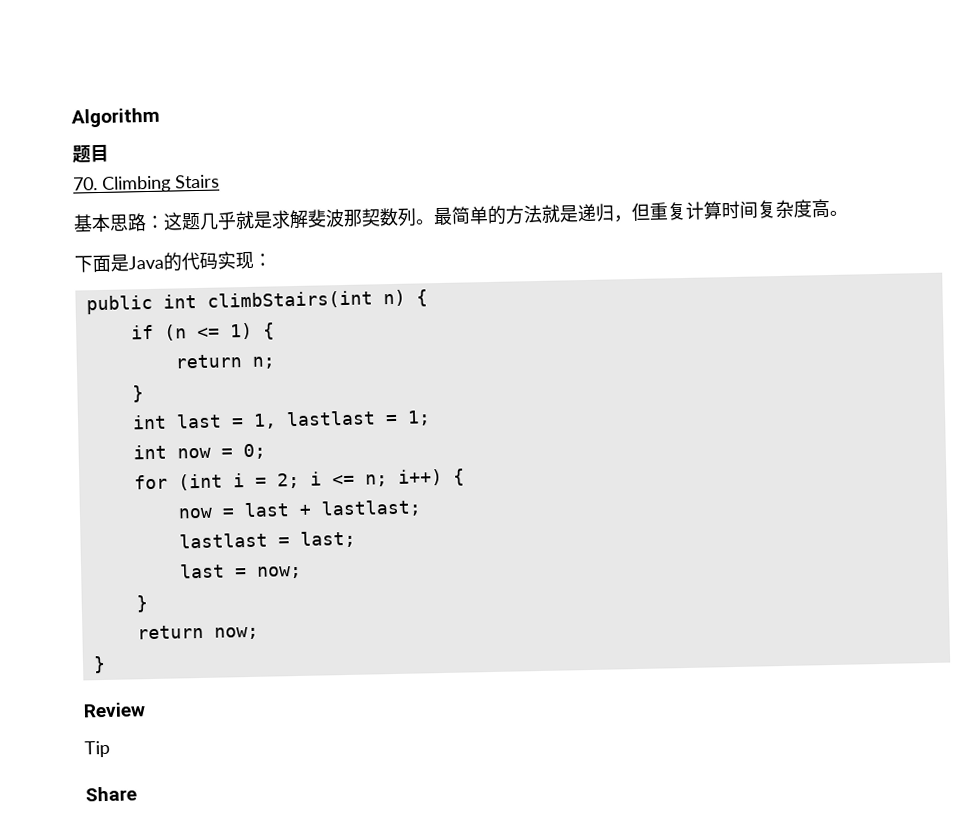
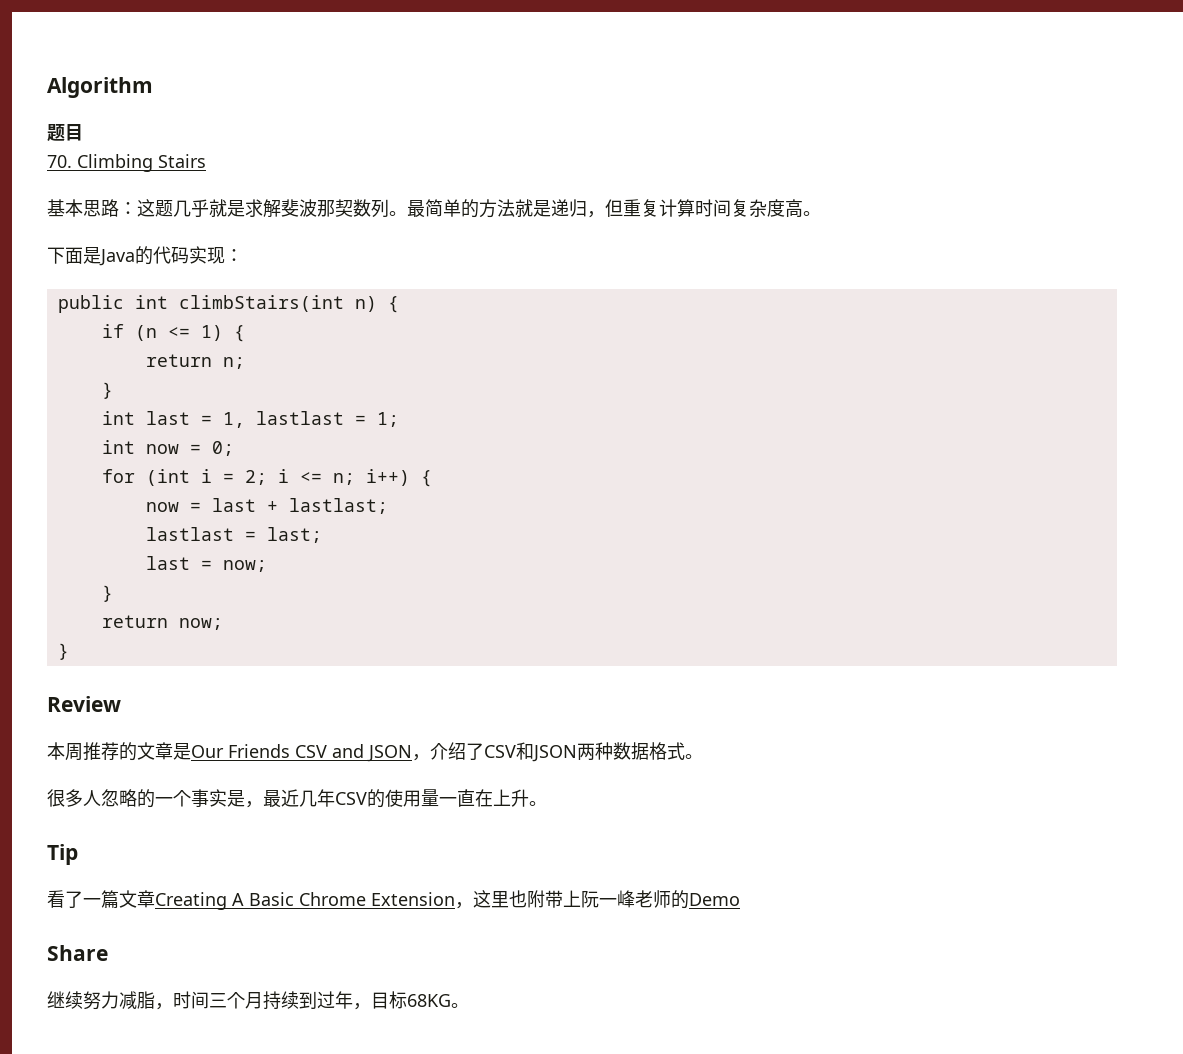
+ 本周推荐的文章是Our Friends CSV and JSON，介绍了CSV和JSON两种数据格式。
+ 很多人忽略的一个事实是，最近几年CSV的使用量一直在上升。
  Tip
+ 看了一篇文章Creating A Basic Chrome Extension，这里也附带上阮一峰老师的Demo
  Share
+ 继续努力减脂，时间三个月持续到过年，目标68KG。

